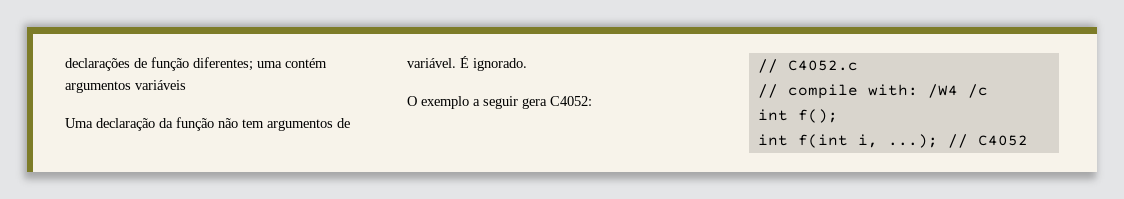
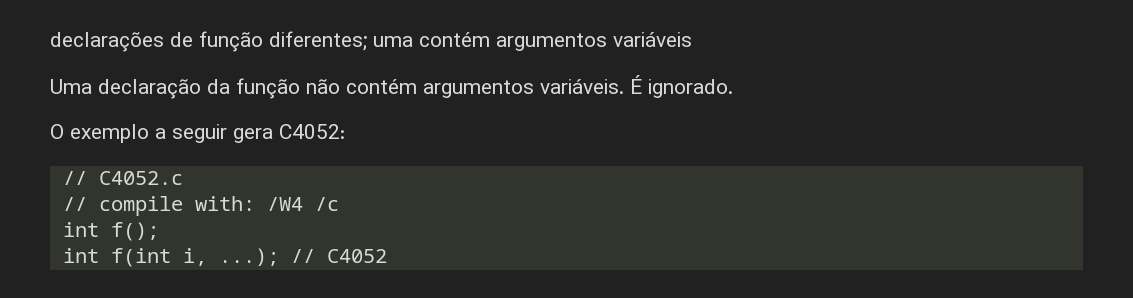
- Uma declaração da função não tem argumentos de variável.
+ Uma declaração da função não contém argumentos variáveis.

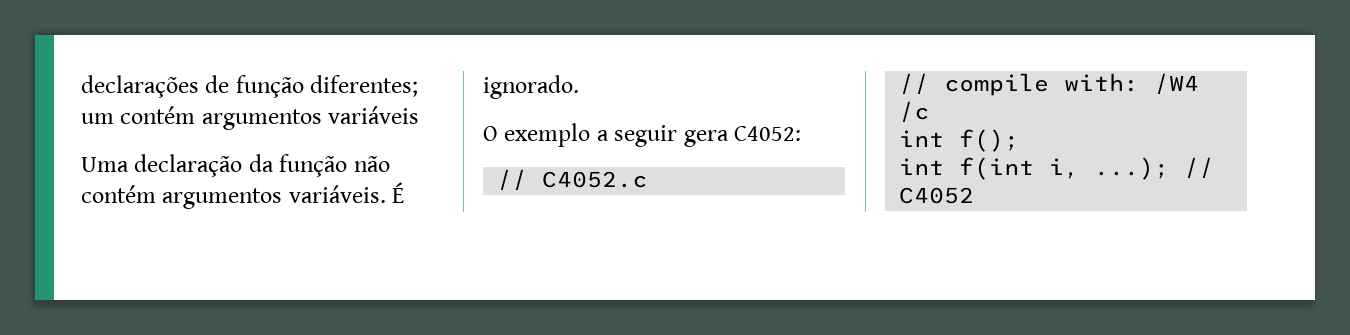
- declarações de função diferentes; uma contém argumentos variáveis
+ declarações de função diferentes; um contém argumentos variáveis

